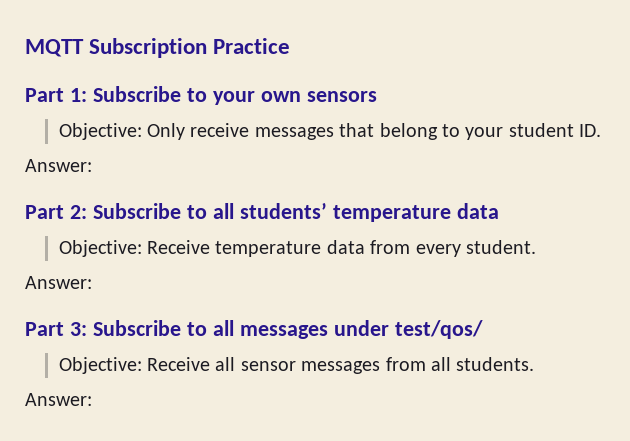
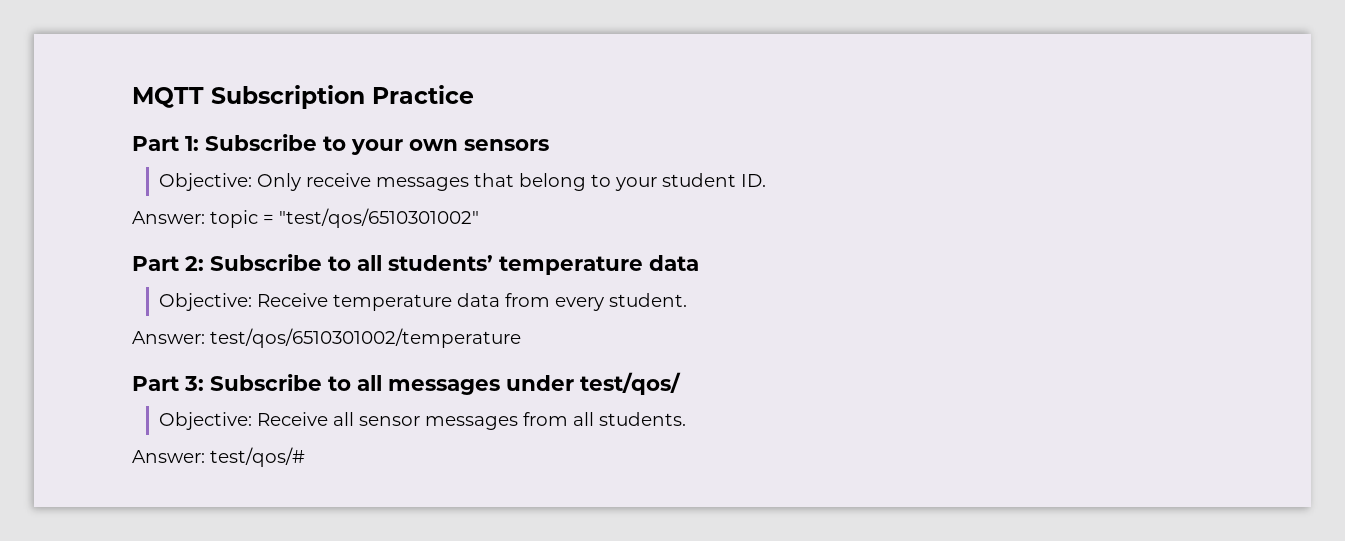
  Objective: Only receive messages that belong to your student ID.
- Answer:
+ Answer: topic = "test/qos/6510301002"
  Objective: Receive temperature data from every student.
- Answer:
+ Answer: test/qos/6510301002/temperature
  Objective: Receive all sensor messages from all students.
- Answer:
+ Answer: test/qos/#

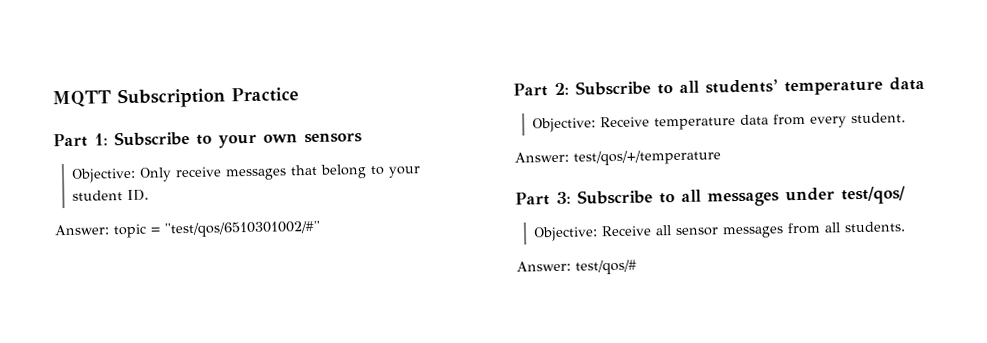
- Answer: topic = "test/qos/6510301002"
+ Answer: topic = "test/qos/6510301002/#"
- Answer: test/qos/6510301002/temperature
+ Answer: test/qos/+/temperature

